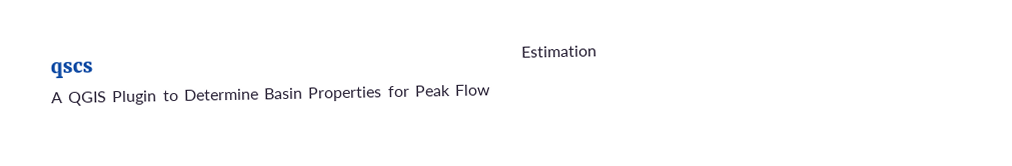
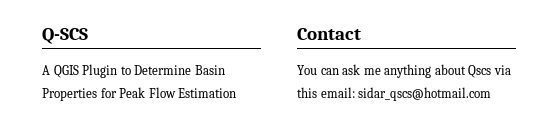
- qscs
+ Q-SCS
+ Contact
+ You can ask me anything about Qscs via this email: sidar_qscs@hotmail.com

